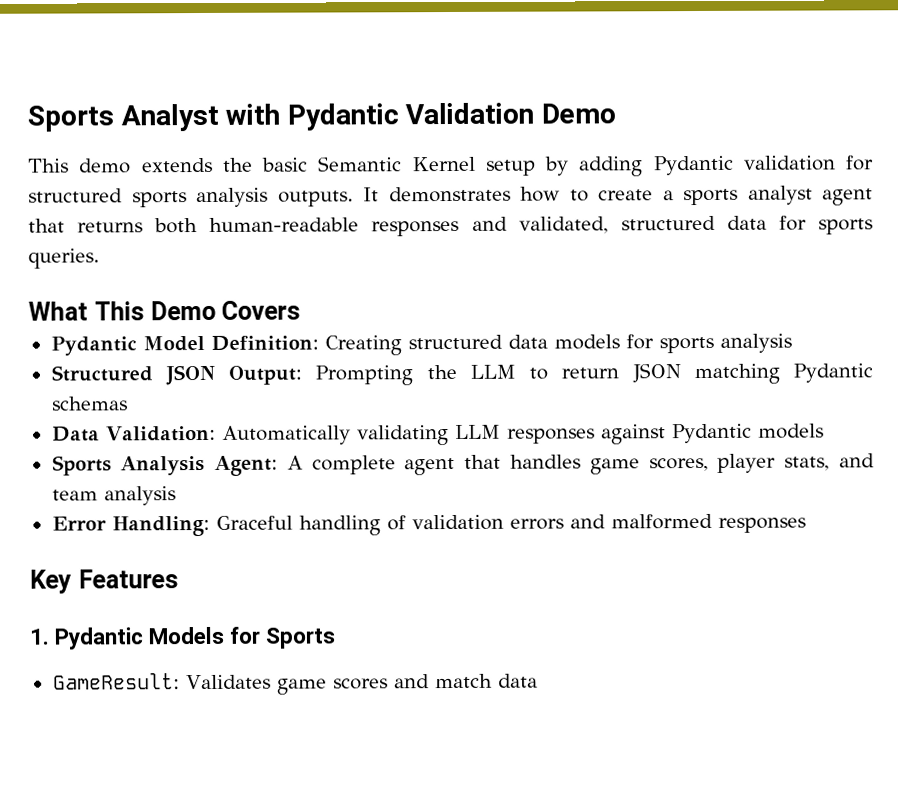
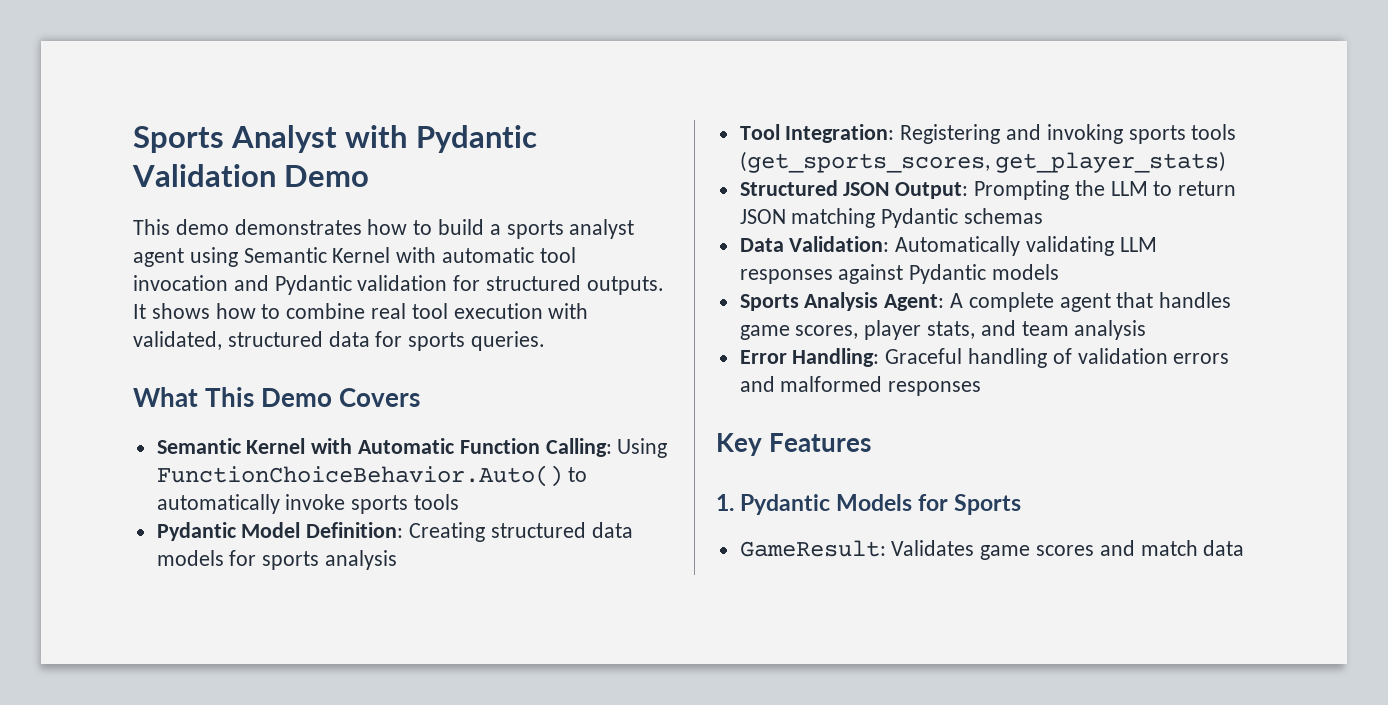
- This demo extends the basic Semantic Kernel setup by adding Pydantic validation for structured sports analysis outputs.
+ This demo demonstrates how to build a sports analyst agent using Semantic Kernel with automatic tool invocation and Pydantic validation for structured outputs.
- It demonstrates how to create a sports analyst agent that returns both human-readable responses and validated, structured data for sports queries.
+ It shows how to combine real tool execution with validated, structured data for sports queries.
+ Semantic Kernel with Automatic Function Calling: Using FunctionChoiceBehavior.Auto() to automatically invoke sports tools
+ Tool Integration: Registering and invoking sports tools (get_sports_scores, get_player_stats)

